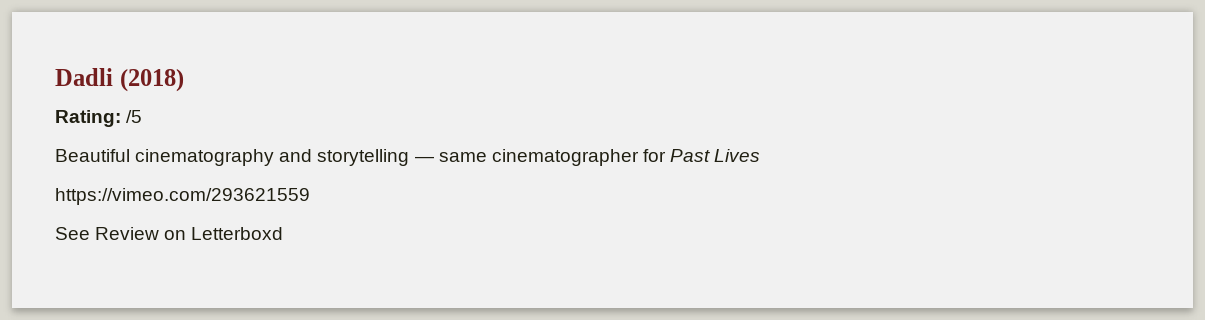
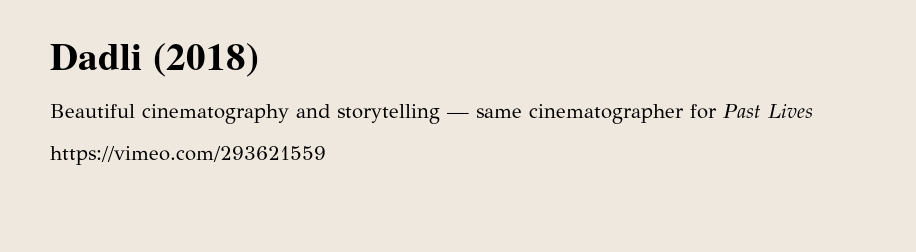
- Rating: /5
- See Review on Letterboxd

